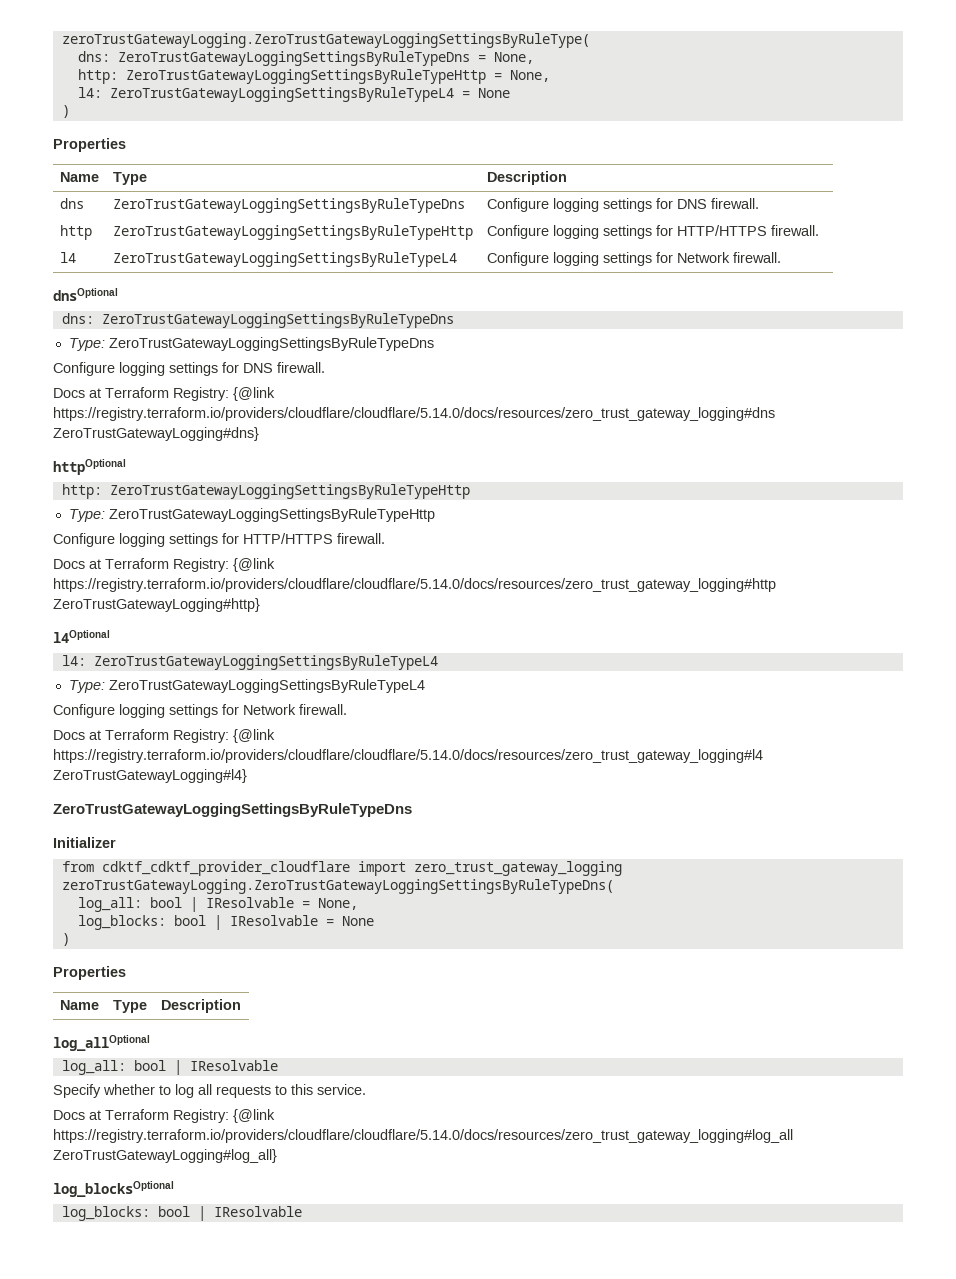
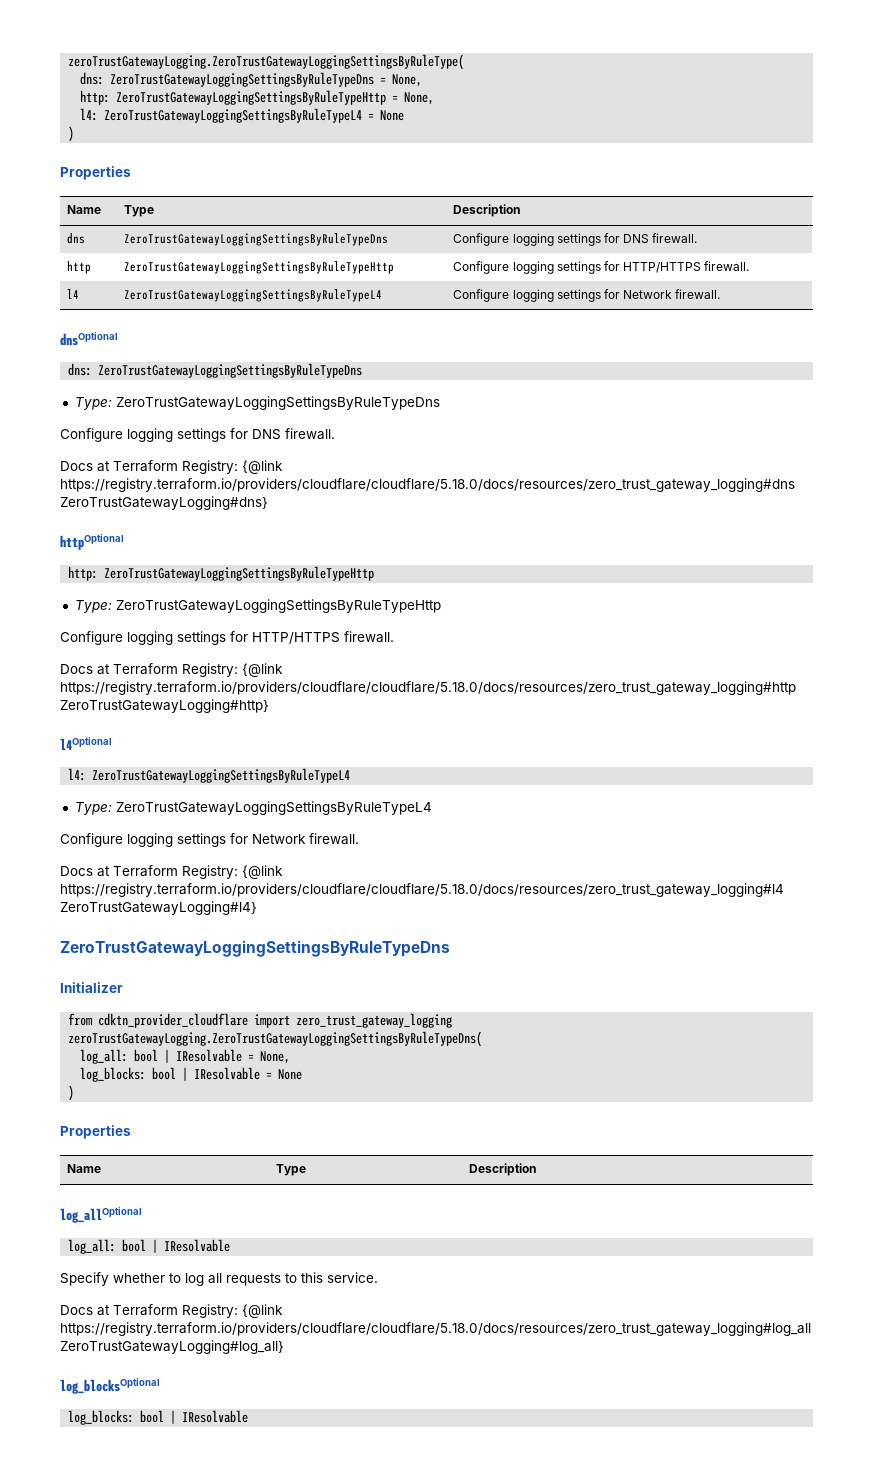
- Docs at Terraform Registry: {@link https://registry.terraform.io/providers/cloudflare/cloudflare/5.14.0/docs/resources/zero_trust_gateway_logging#dns ZeroTrustGatewayLogging#dns}
+ Docs at Terraform Registry: {@link https://registry.terraform.io/providers/cloudflare/cloudflare/5.18.0/docs/resources/zero_trust_gateway_logging#dns ZeroTrustGatewayLogging#dns}
- Docs at Terraform Registry: {@link https://registry.terraform.io/providers/cloudflare/cloudflare/5.14.0/docs/resources/zero_trust_gateway_logging#http ZeroTrustGatewayLogging#http}
+ Docs at Terraform Registry: {@link https://registry.terraform.io/providers/cloudflare/cloudflare/5.18.0/docs/resources/zero_trust_gateway_logging#http ZeroTrustGatewayLogging#http}
- Docs at Terraform Registry: {@link https://registry.terraform.io/providers/cloudflare/cloudflare/5.14.0/docs/resources/zero_trust_gateway_logging#l4 ZeroTrustGatewayLogging#l4}
+ Docs at Terraform Registry: {@link https://registry.terraform.io/providers/cloudflare/cloudflare/5.18.0/docs/resources/zero_trust_gateway_logging#l4 ZeroTrustGatewayLogging#l4}
- from cdktf_cdktf_provider_cloudflare import zero_trust_gateway_logging
+ from cdktn_provider_cloudflare import zero_trust_gateway_logging
- Docs at Terraform Registry: {@link https://registry.terraform.io/providers/cloudflare/cloudflare/5.14.0/docs/resources/zero_trust_gateway_logging#log_all ZeroTrustGatewayLogging#log_all}
+ Docs at Terraform Registry: {@link https://registry.terraform.io/providers/cloudflare/cloudflare/5.18.0/docs/resources/zero_trust_gateway_logging#log_all ZeroTrustGatewayLogging#log_all}

